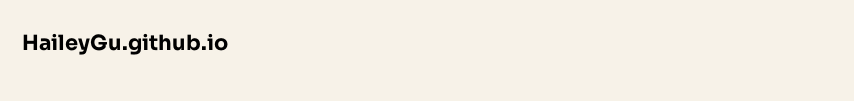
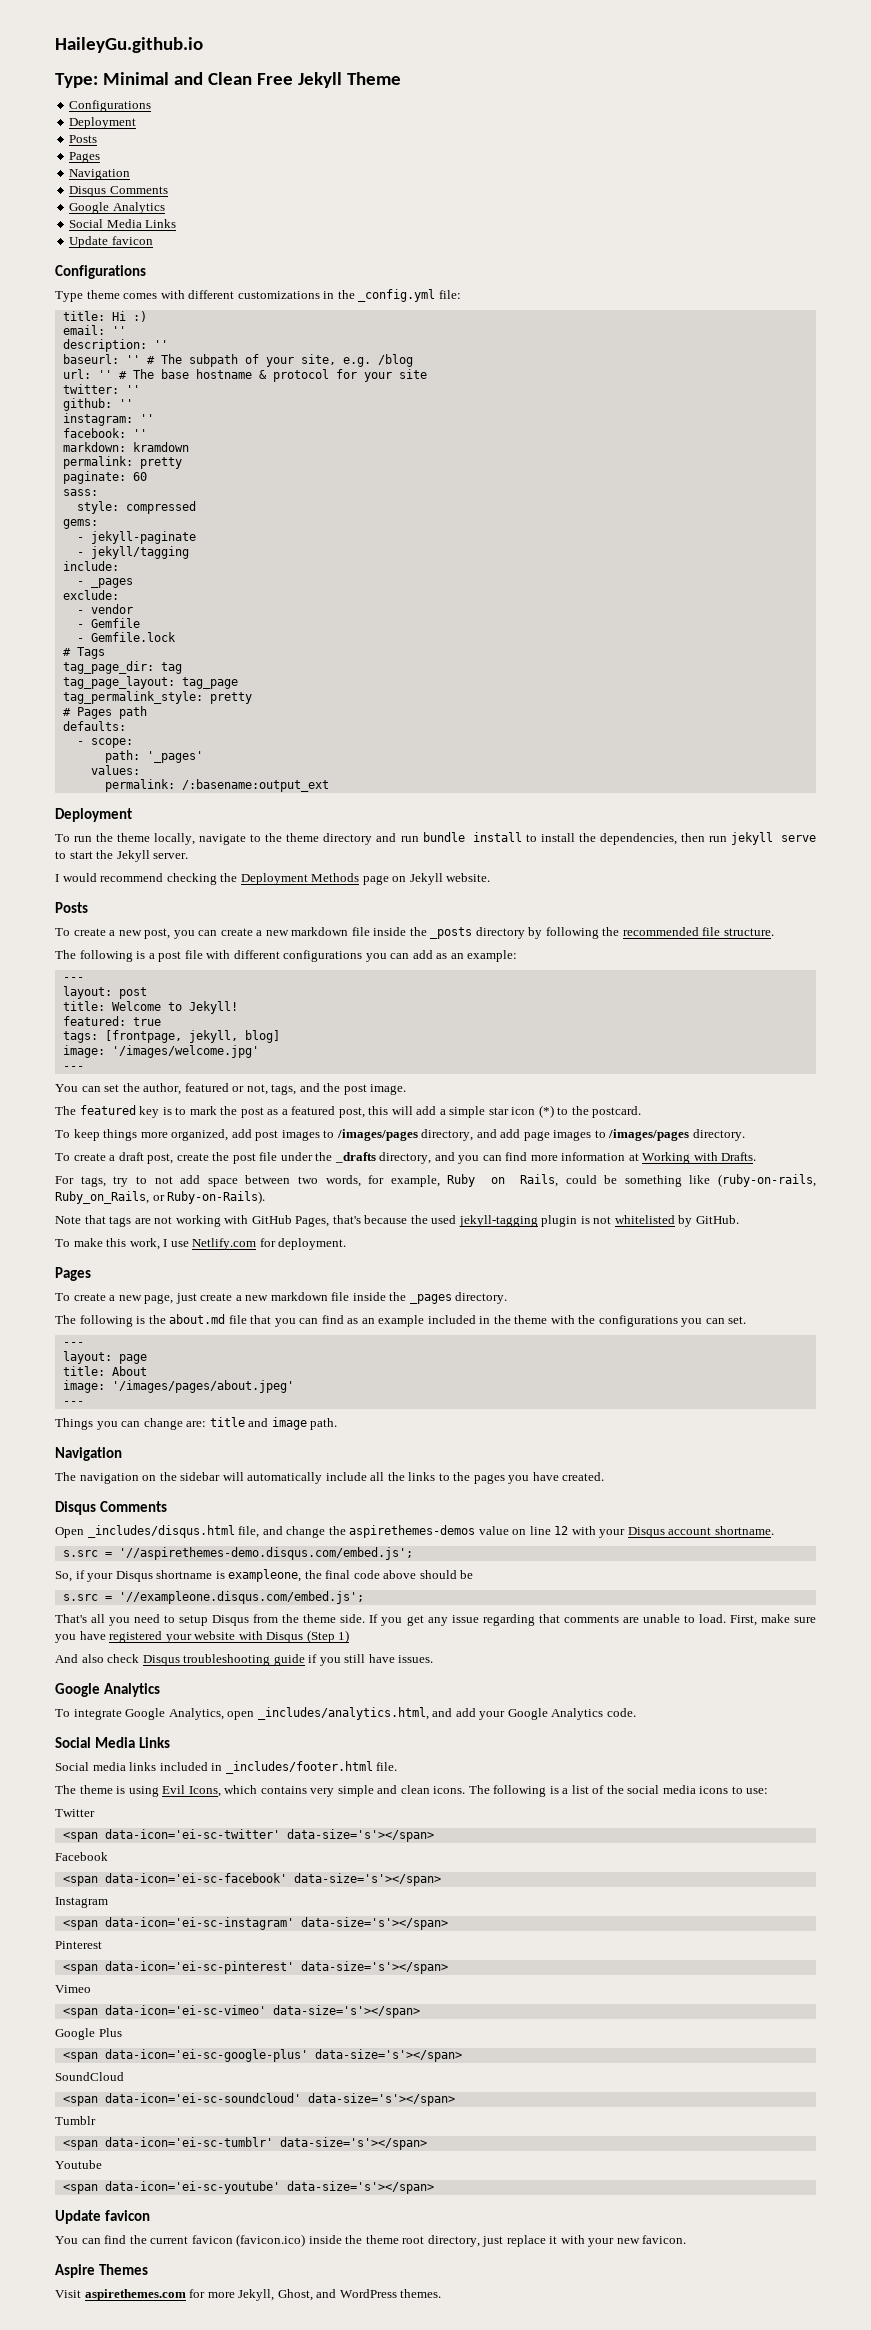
+ Type: Minimal and Clean Free Jekyll Theme
+ Configurations
+ Deployment
+ Posts
+ Pages
+ Navigation
+ Disqus Comments
+ Google Analytics
+ Social Media Links
+ Update favicon
+ Configurations
+ Type theme comes with different customizations in the _config.yml file:
+ title: Hi :)
+ email: ''
+ description: ''
+ baseurl: '' # The subpath of your site, e.g. /blog
+ url: '' # The base hostname & protocol for your site
+ twitter: ''
+ github: ''
+ instagram: ''
+ facebook: ''
+ markdown: kramdown
+ permalink: pretty
+ paginate: 60
+ sass:
+ style: compressed
+ gems:
+ - jekyll-paginate
+ - jekyll/tagging
+ include:
+ - _pages
+ exclude:
+ - vendor
+ - Gemfile
+ - Gemfile.lock
+ # Tags
+ tag_page_dir: tag
+ tag_page_layout: tag_page
+ tag_permalink_style: pretty
+ # Pages path
+ defaults:
+ - scope:
+ path: '_pages'
+ values:
+ permalink: /:basename:output_ext
+ Deployment
+ To run the theme locally, navigate to the theme directory and run bundle install to install the dependencies, then run jekyll serve to start the Jekyll server.
+ I would recommend checking the Deployment Methods page on Jekyll website.
+ Posts
+ To create a new post, you can create a new markdown file inside the _posts directory by following the recommended file structure.
+ The following is a post file with different configurations you can add as an example:
+ ---
+ layout: post
+ title: Welcome to Jekyll!
+ featured: true
+ tags: [frontpage, jekyll, blog]
+ image: '/images/welcome.jpg'
+ ---
+ You can set the author, featured or not, tags, and the post image.
+ The featured key is to mark the post as a featured post, this will add a simple star icon (*) to the postcard.
+ To keep things more organized, add post images to /images/pages directory, and add page images to /images/pages directory.
+ To create a draft post, create the post file under the _drafts directory, and you can find more information at Working with Drafts.
+ For tags, try to not add space between two words, for example, Ruby on Rails, could be something like (ruby-on-rails, Ruby_on_Rails, or Ruby-on-Rails).
+ Note that tags are not working with GitHub Pages, that's because the used jekyll-tagging plugin is not whitelisted by GitHub.
+ To make this work, I use Netlify.com for deployment.
+ Pages
+ To create a new page, just create a new markdown file inside the _pages directory.
+ The following is the about.md file that you can find as an example included in the theme with the configurations you can set.
+ ---
+ layout: page
+ title: About
+ image: '/images/pages/about.jpeg'
+ ---
+ Things you can change are: title and image path.
+ Navigation
+ The navigation on the sidebar will automatically include all the links to the pages you have created.
+ Disqus Comments
+ Open _includes/disqus.html file, and change the aspirethemes-demos value on line 12 with your Disqus account shortname.
+ s.src = '//aspirethemes-demo.disqus.com/embed.js';
+ So, if your Disqus shortname is exampleone, the final code above should be
+ s.src = '//exampleone.disqus.com/embed.js';
+ That's all you need to setup Disqus from the theme side. If you get any issue regarding that comments are unable to load. First, make sure you have registered your website with Disqus (Step 1)
+ And also check Disqus troubleshooting guide if you still have issues.
+ Google Analytics
+ To integrate Google Analytics, open _includes/analytics.html, and add your Google Analytics code.
+ Social Media Links
+ Social media links included in _includes/footer.html file.
+ The theme is using Evil Icons, which contains very simple and clean icons. The following is a list of the social media icons to use:
+ Twitter
+ <span data-icon='ei-sc-twitter' data-size='s'></span>
+ Facebook
+ <span data-icon='ei-sc-facebook' data-size='s'></span>
+ Instagram
+ <span data-icon='ei-sc-instagram' data-size='s'></span>
+ Pinterest
+ <span data-icon='ei-sc-pinterest' data-size='s'></span>
+ Vimeo
+ <span data-icon='ei-sc-vimeo' data-size='s'></span>
+ Google Plus
+ <span data-icon='ei-sc-google-plus' data-size='s'></span>
+ SoundCloud
+ <span data-icon='ei-sc-soundcloud' data-size='s'></span>
+ Tumblr
+ <span data-icon='ei-sc-tumblr' data-size='s'></span>
+ Youtube
+ <span data-icon='ei-sc-youtube' data-size='s'></span>
+ Update favicon
+ You can find the current favicon (favicon.ico) inside the theme root directory, just replace it with your new favicon.
+ Aspire Themes
+ Visit aspirethemes.com for more Jekyll, Ghost, and WordPress themes.

